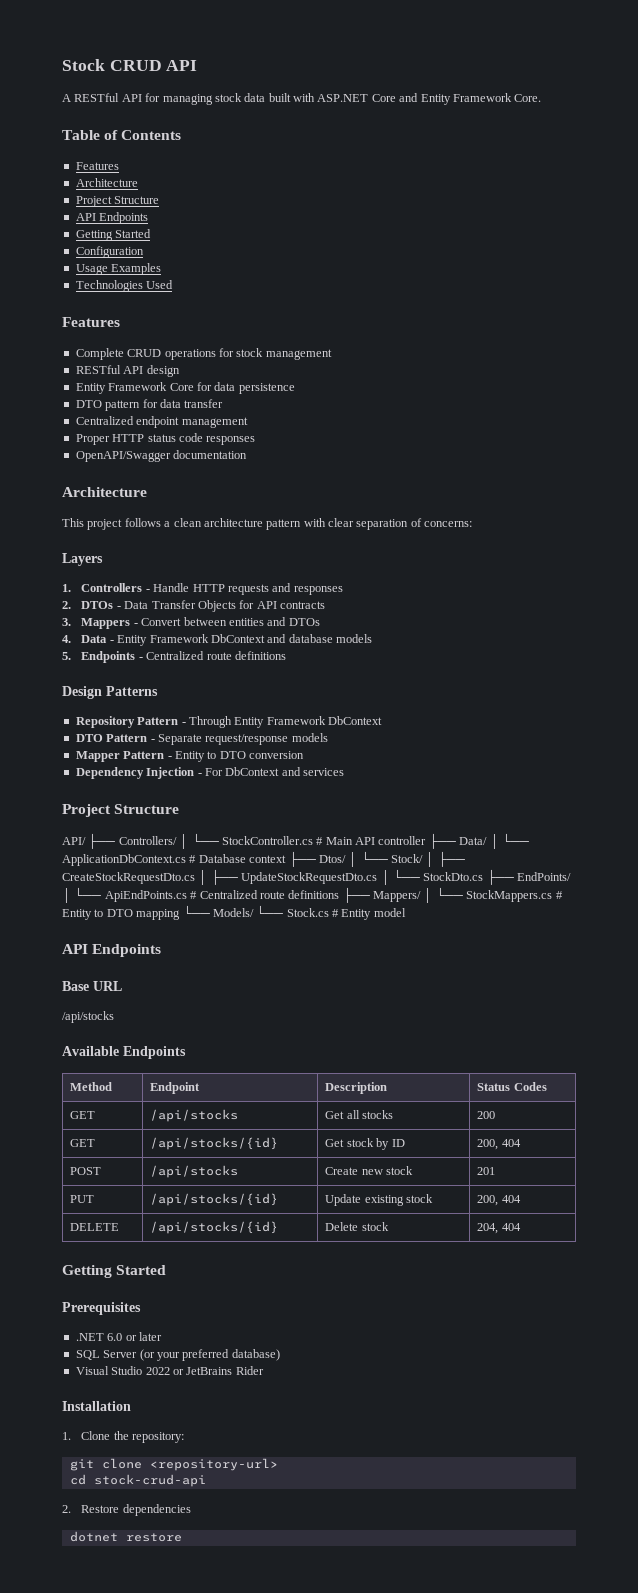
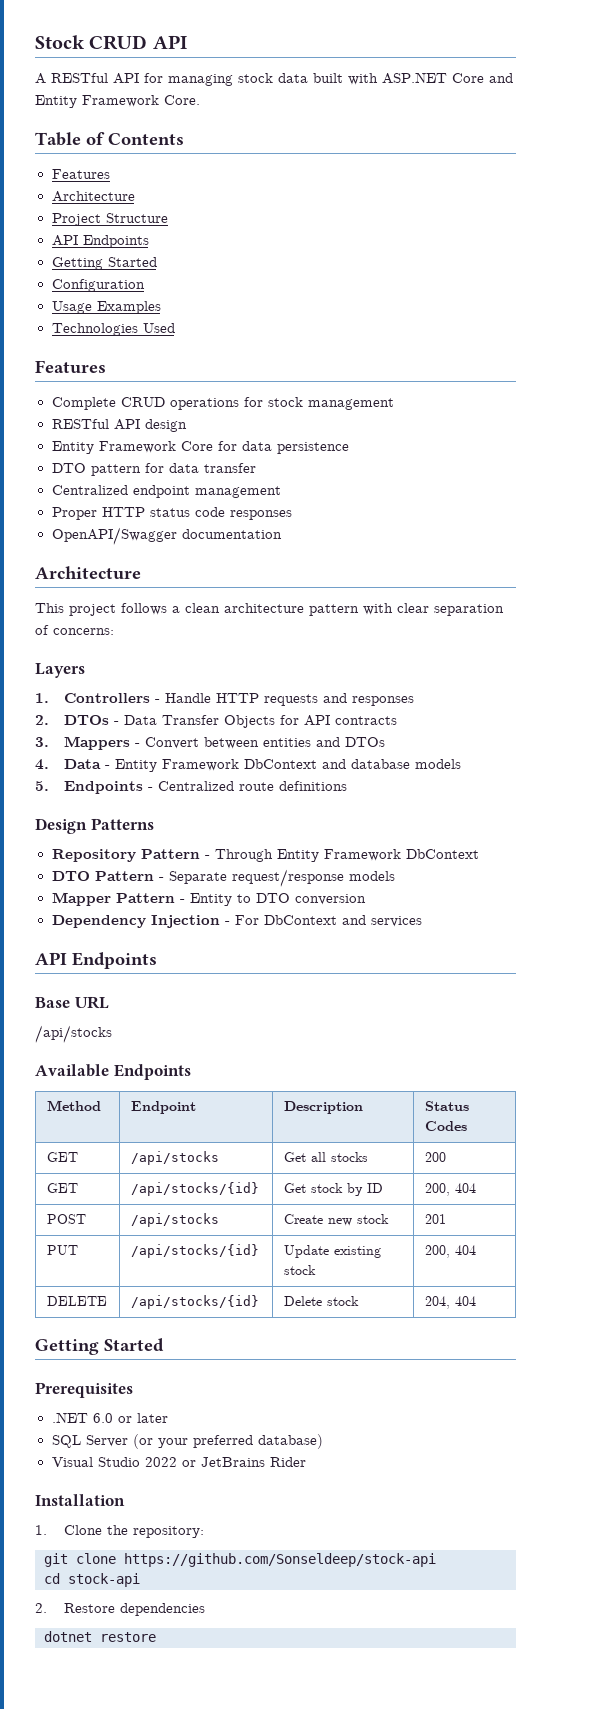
  Dependency Injection - For DbContext and services
- Project Structure
- API/ ├── Controllers/ │ └── StockController.cs # Main API controller ├── Data/ │ └── ApplicationDbContext.cs # Database context ├── Dtos/ │ └── Stock/ │ ├── CreateStockRequestDto.cs │ ├── UpdateStockRequestDto.cs │ └── StockDto.cs ├── EndPoints/ │ └── ApiEndPoints.cs # Centralized route definitions ├── Mappers/ │ └── StockMappers.cs # Entity to DTO mapping └── Models/ └── Stock.cs # Entity model
- git clone <repository-url>
+ git clone https://github.com/Sonseldeep/stock-api
- cd stock-crud-api
+ cd stock-api

